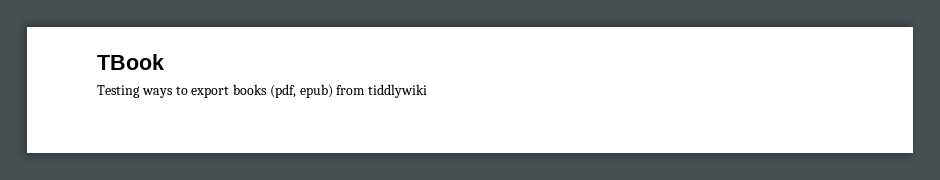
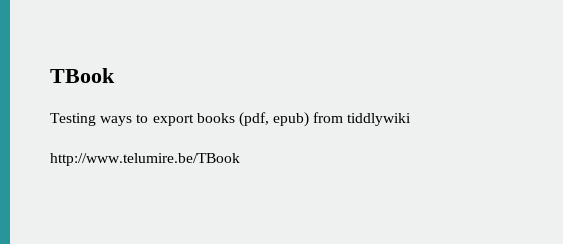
+ http://www.telumire.be/TBook

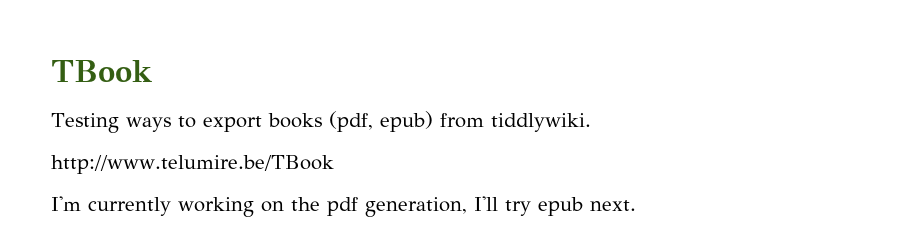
- Testing ways to export books (pdf, epub) from tiddlywiki
+ Testing ways to export books (pdf, epub) from tiddlywiki.
+ I'm currently working on the pdf generation, I'll try epub next.

